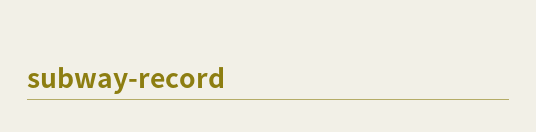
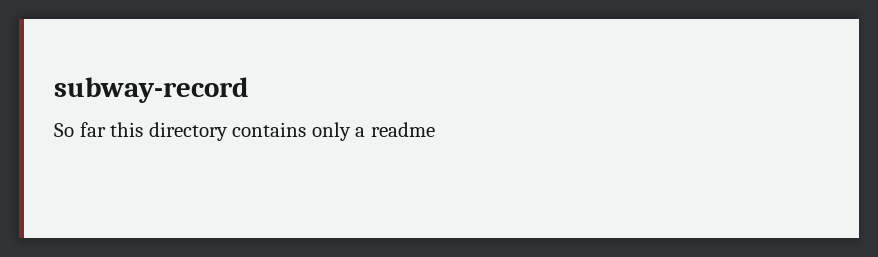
+ So far this directory contains only a readme

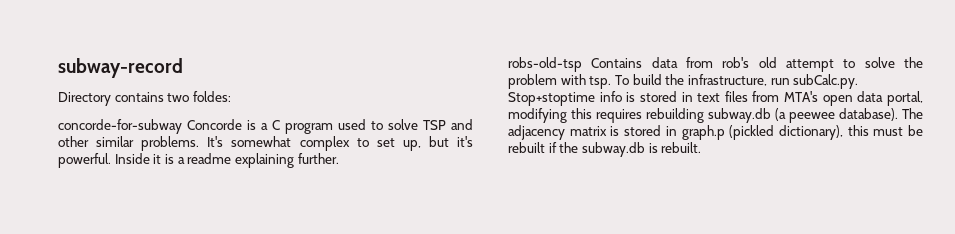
- So far this directory contains only a readme
+ Directory contains two foldes:
+ concorde-for-subway Concorde is a C program used to solve TSP and other similar problems. It's somewhat complex to set up, but it's powerful. Inside it is a readme explaining further.
+ robs-old-tsp Contains data from rob's old attempt to solve the problem with tsp. To build the infrastructure, run subCalc.py. Stop+stoptime info is stored in text files from MTA's open data portal, modifying this requires rebuilding subway.db (a peewee database). The adjacency matrix is stored in graph.p (pickled dictionary), this must be rebuilt if the subway.db is rebuilt.

